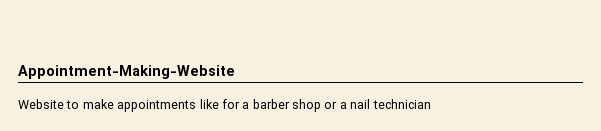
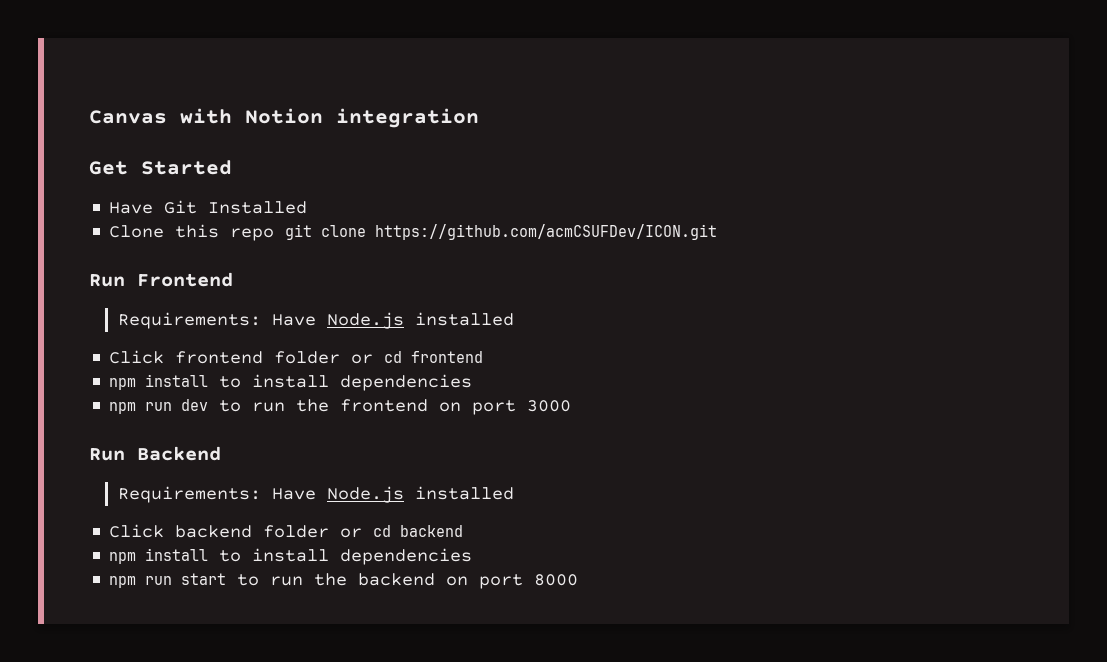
- Appointment-Making-Website
- Website to make appointments like for a barber shop or a nail technician
+ Canvas with Notion integration
+ Get Started
+ Have Git Installed
+ Clone this repo git clone https://github.com/acmCSUFDev/ICON.git
+ Run Frontend
+ Requirements: Have Node.js installed
+ Click frontend folder or cd frontend
+ npm install to install dependencies
+ npm run dev to run the frontend on port 3000
+ Run Backend
+ Requirements: Have Node.js installed
+ Click backend folder or cd backend
+ npm install to install dependencies
+ npm run start to run the backend on port 8000

